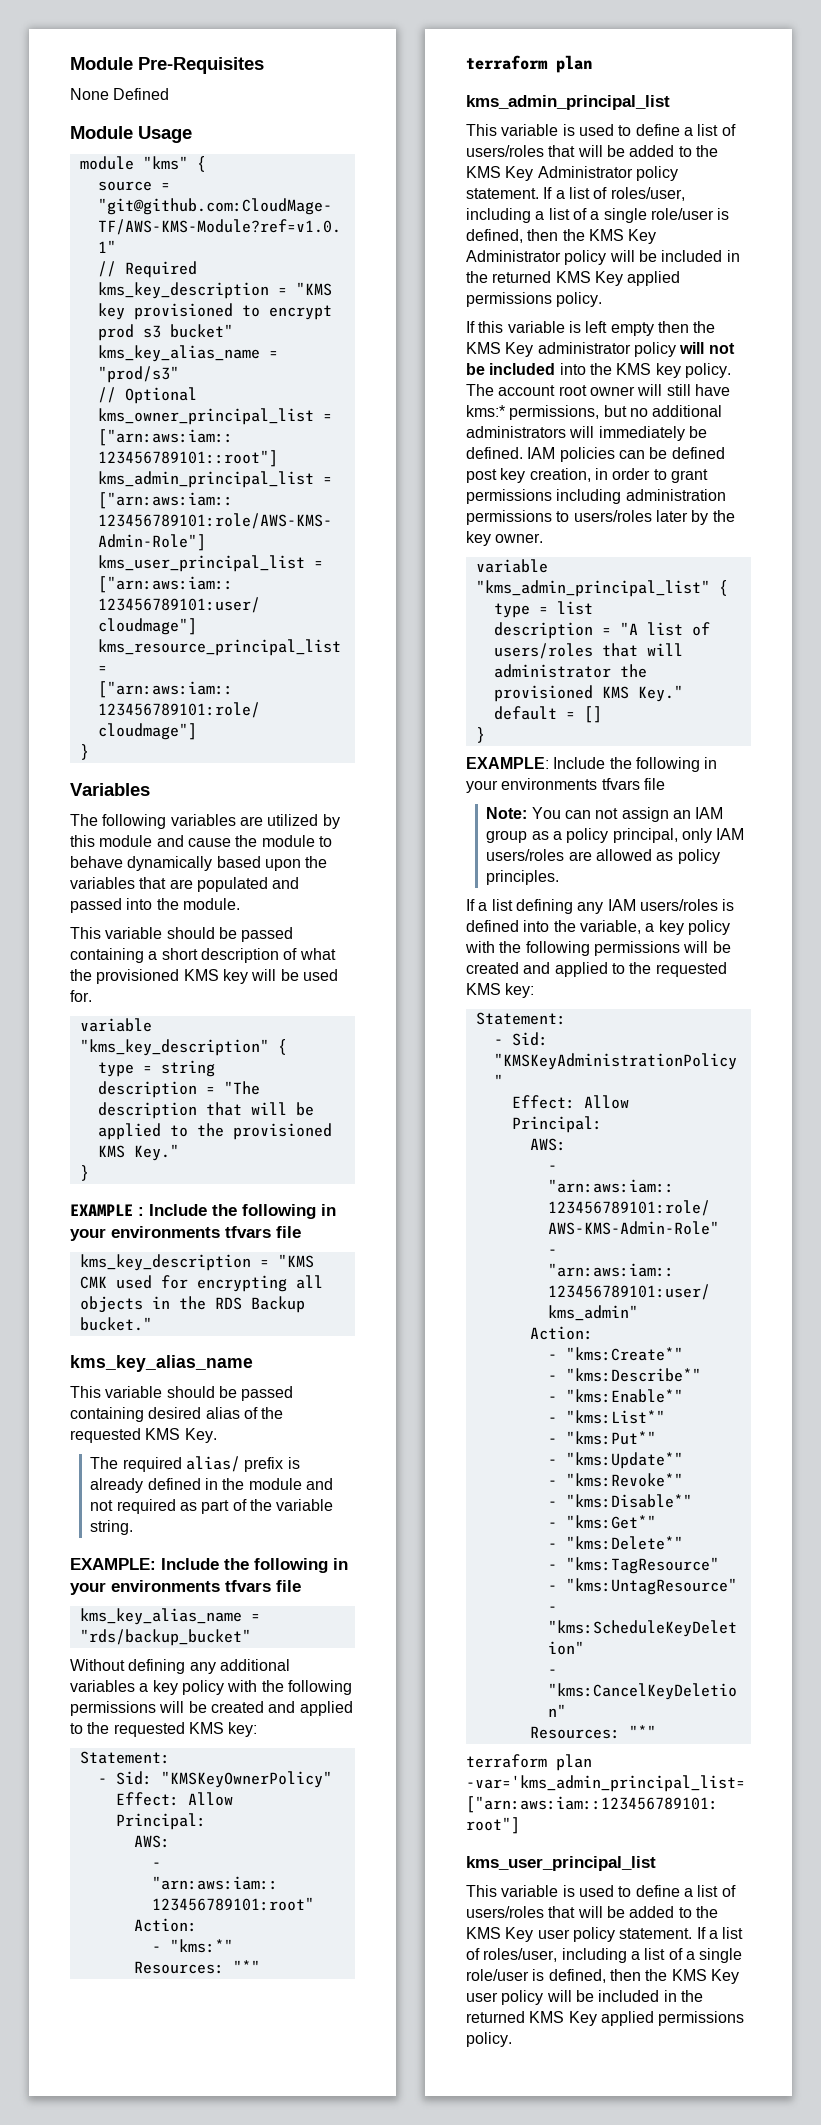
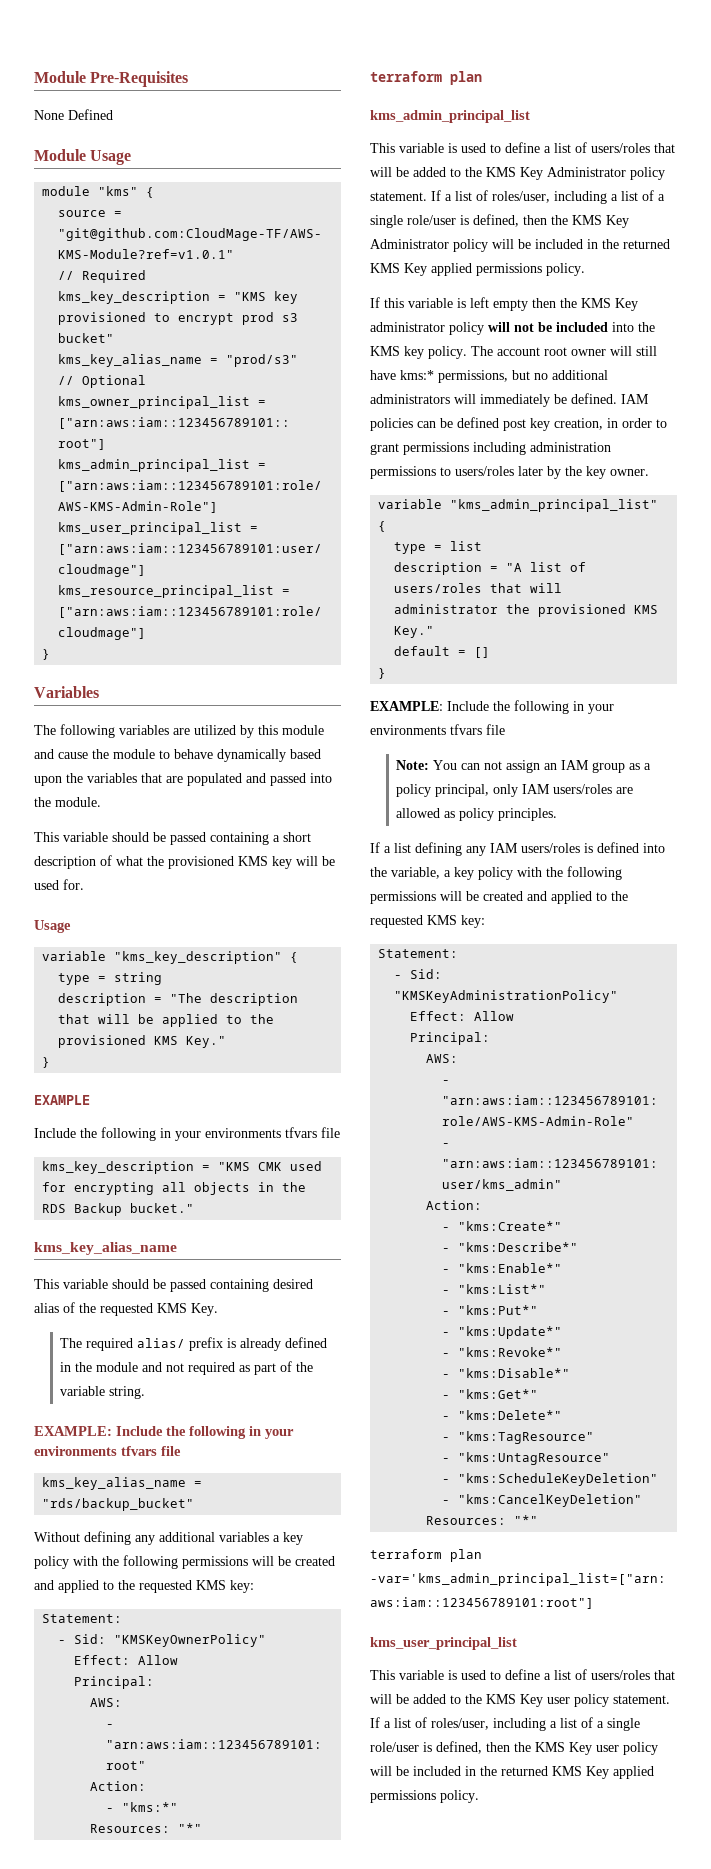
  This variable should be passed containing a short description of what the provisioned KMS key will be used for.
+ Usage
- EXAMPLE : Include the following in your environments tfvars file
+ EXAMPLE
+ Include the following in your environments tfvars file

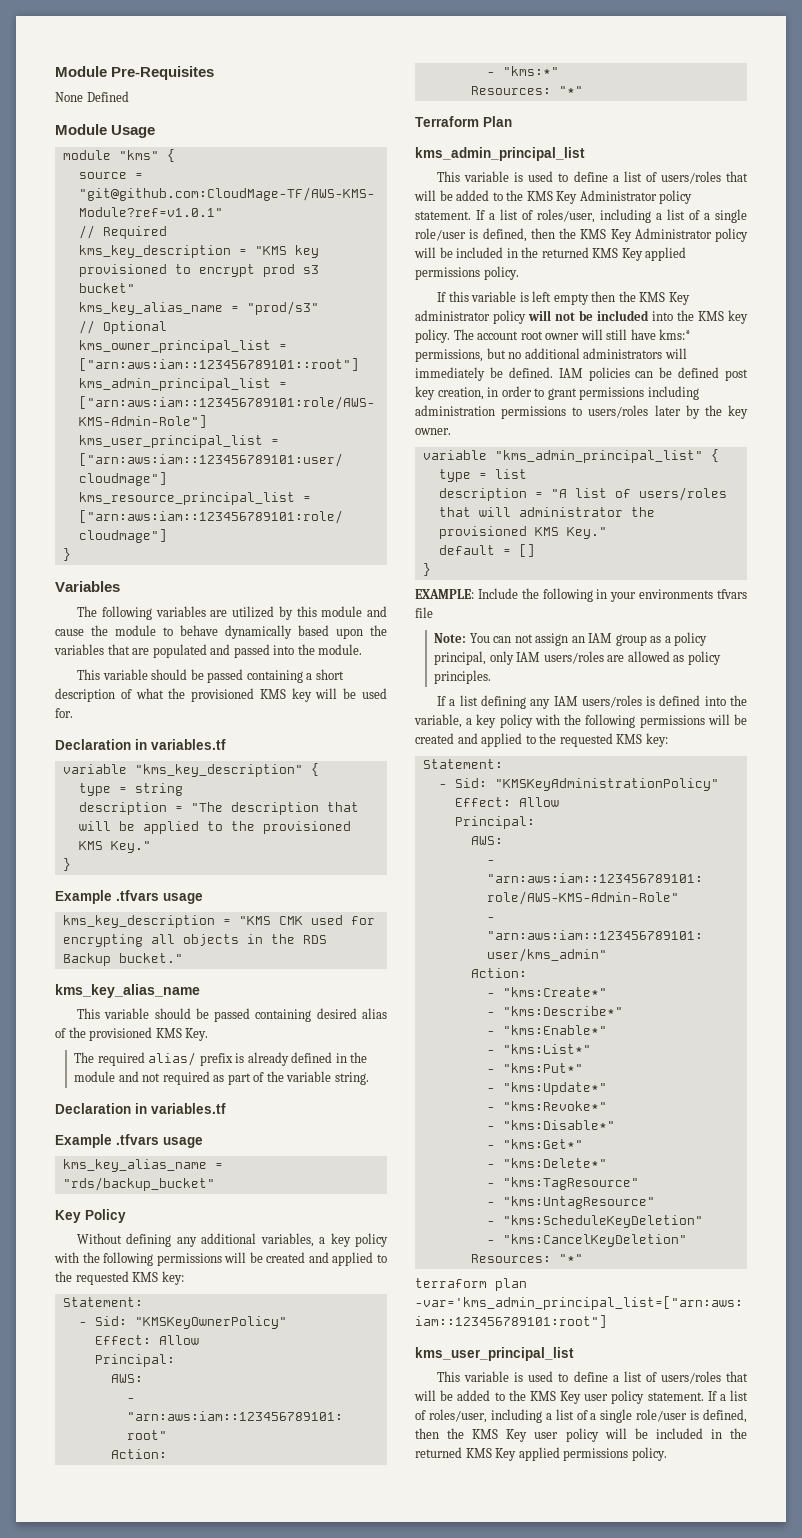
  This variable should be passed containing a short description of what the provisioned KMS key will be used for.
- Usage
+ Declaration in variables.tf
  description = "The description that will be applied to the provisioned KMS Key."
  }
- EXAMPLE
- Include the following in your environments tfvars file
+ Example .tfvars usage
- This variable should be passed containing desired alias of the requested KMS Key.
+ This variable should be passed containing desired alias of the provisioned KMS Key.
  The required alias/ prefix is already defined in the module and not required as part of the variable string.
- EXAMPLE: Include the following in your environments tfvars file
+ Declaration in variables.tf
+ Example .tfvars usage
+ Key Policy
- Without defining any additional variables a key policy with the following permissions will be created and applied to the requested KMS key:
+ Without defining any additional variables, a key policy with the following permissions will be created and applied to the requested KMS key:
  - "kms:*"
  Resources: "*"
- terraform plan
+ Terraform Plan

